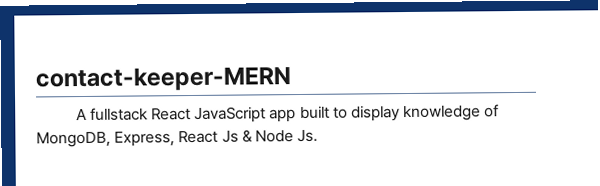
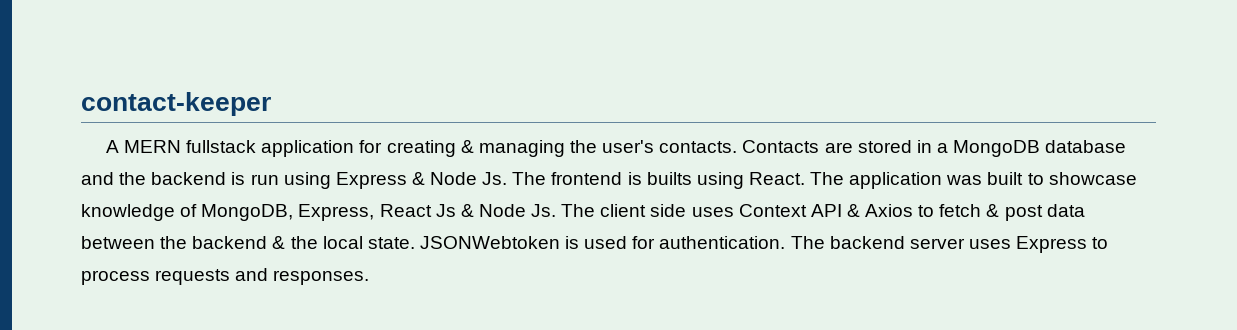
- contact-keeper-MERN
+ contact-keeper
- A fullstack React JavaScript app built to display knowledge of MongoDB, Express, React Js & Node Js.
+ A MERN fullstack application for creating & managing the user's contacts. Contacts are stored in a MongoDB database and the backend is run using Express & Node Js. The frontend is builts using React. The application was built to showcase knowledge of MongoDB, Express, React Js & Node Js. The client side uses Context API & Axios to fetch & post data between the backend & the local state. JSONWebtoken is used for authentication. The backend server uses Express to process requests and responses.

